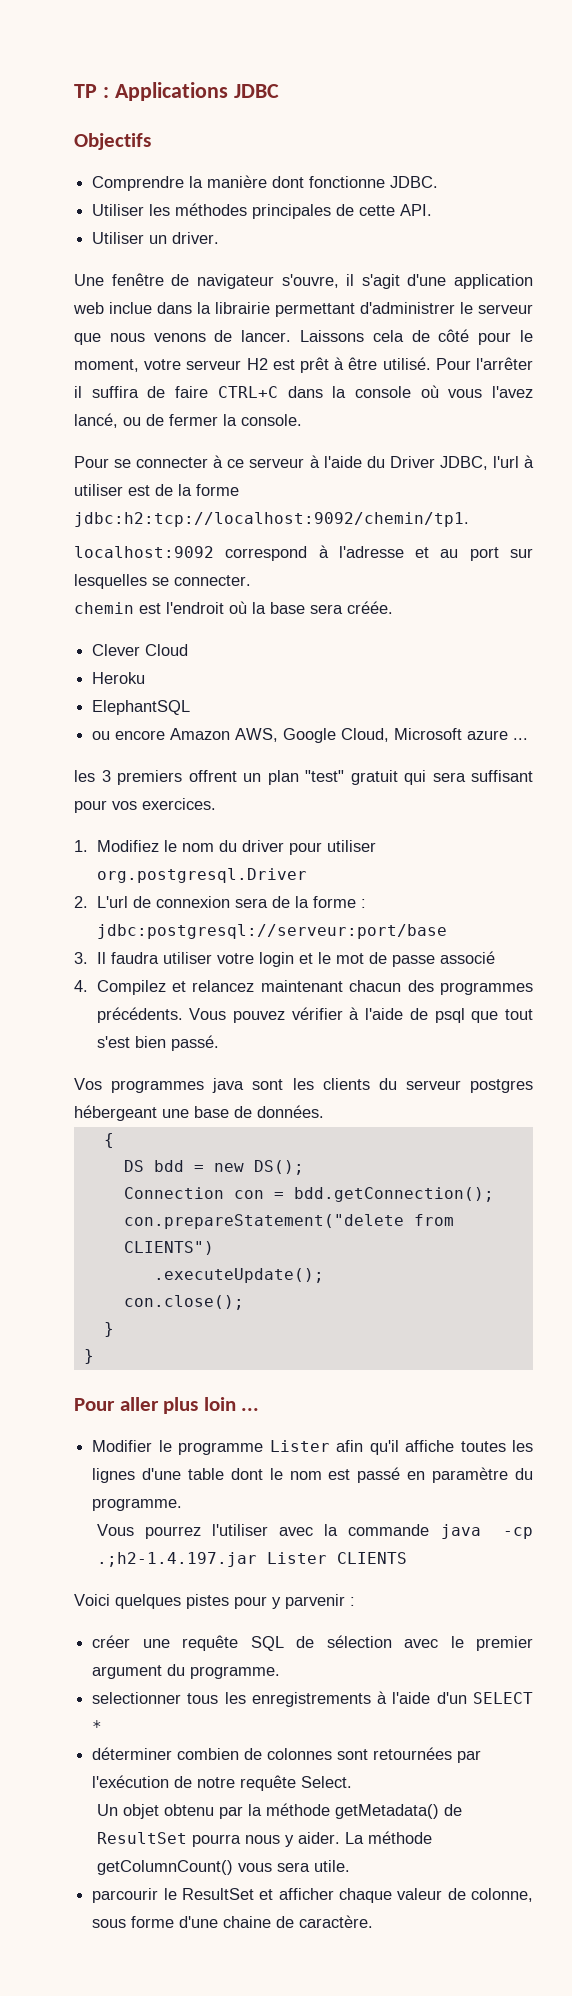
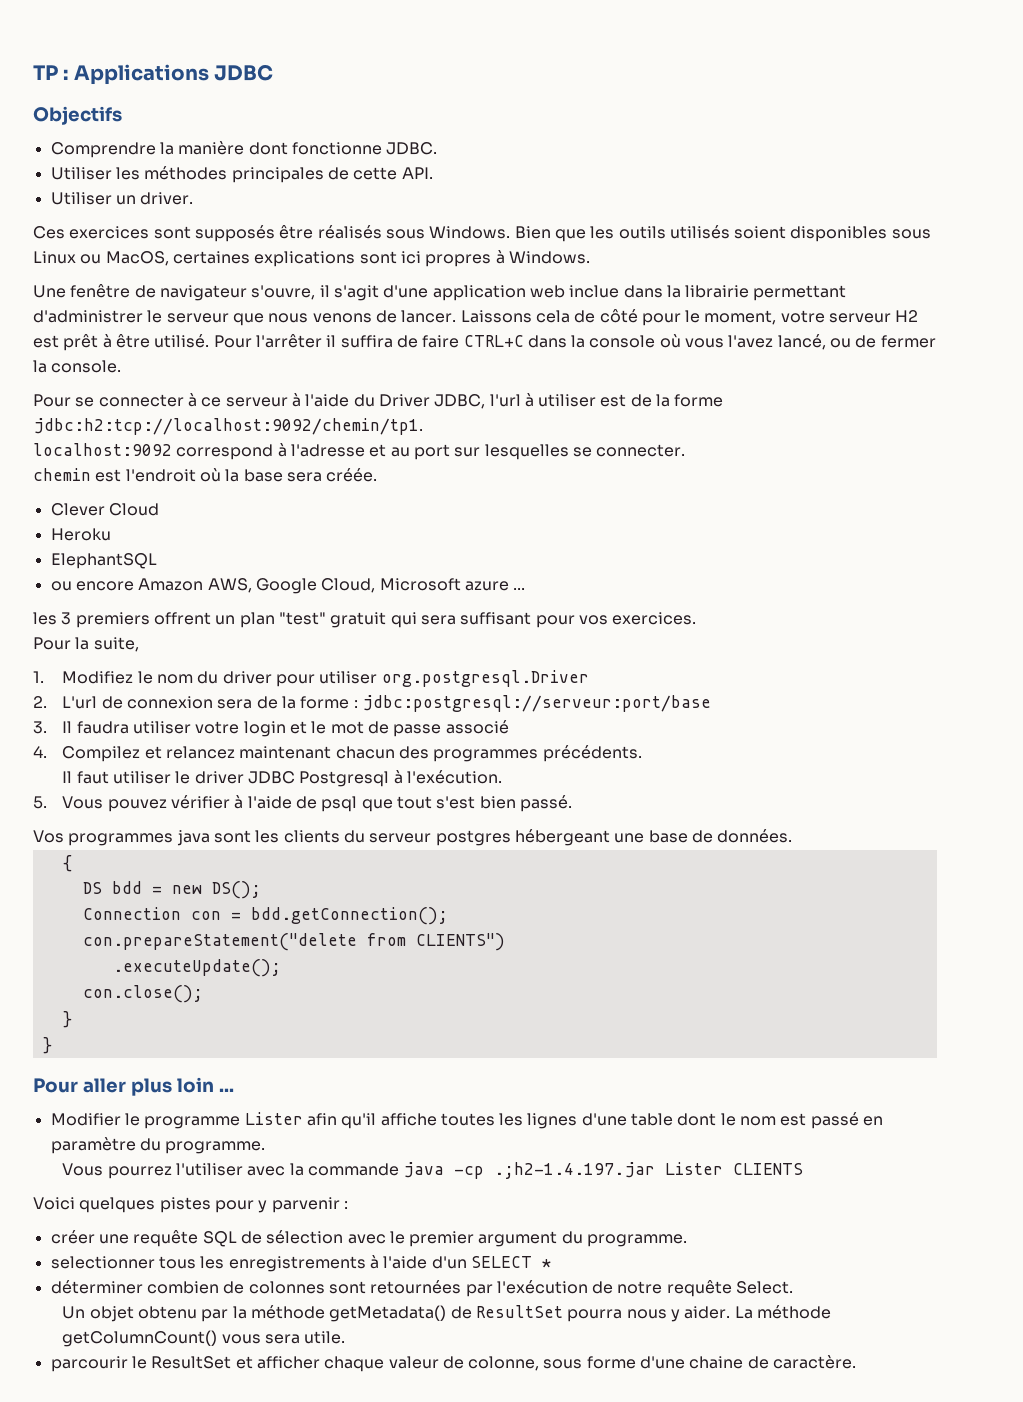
+ Ces exercices sont supposés être réalisés sous Windows. Bien que les outils utilisés soient disponibles sous Linux ou MacOS, certaines explications sont ici propres à Windows.
+ Pour la suite,
- 4. Compilez et relancez maintenant chacun des programmes précédents. Vous pouvez vérifier à l'aide de psql que tout s'est bien passé.
+ 4. Compilez et relancez maintenant chacun des programmes précédents.
+ Il faut utiliser le driver JDBC Postgresql à l'exécution.
+ 5. Vous pouvez vérifier à l'aide de psql que tout s'est bien passé.

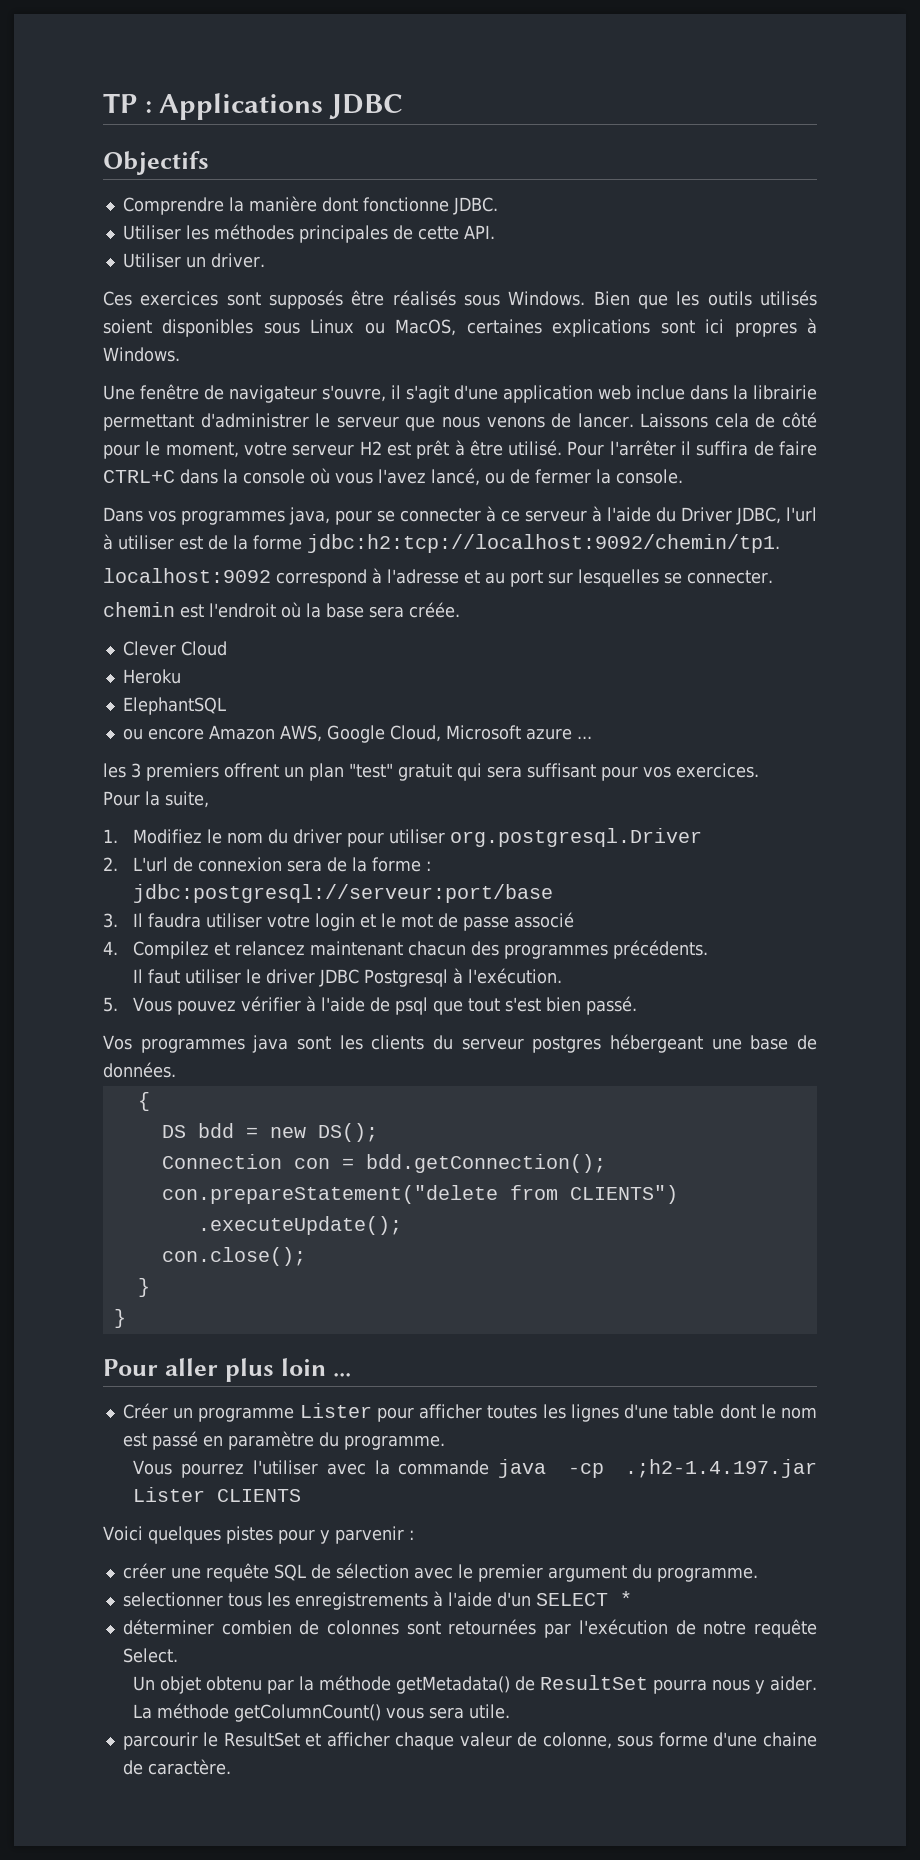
- Pour se connecter à ce serveur à l'aide du Driver JDBC, l'url à utiliser est de la forme jdbc:h2:tcp://localhost:9092/chemin/tp1.
+ Dans vos programmes java, pour se connecter à ce serveur à l'aide du Driver JDBC, l'url à utiliser est de la forme jdbc:h2:tcp://localhost:9092/chemin/tp1.
- Modifier le programme Lister afin qu'il affiche toutes les lignes d'une table dont le nom est passé en paramètre du programme.
+ Créer un programme Lister pour afficher toutes les lignes d'une table dont le nom est passé en paramètre du programme.

